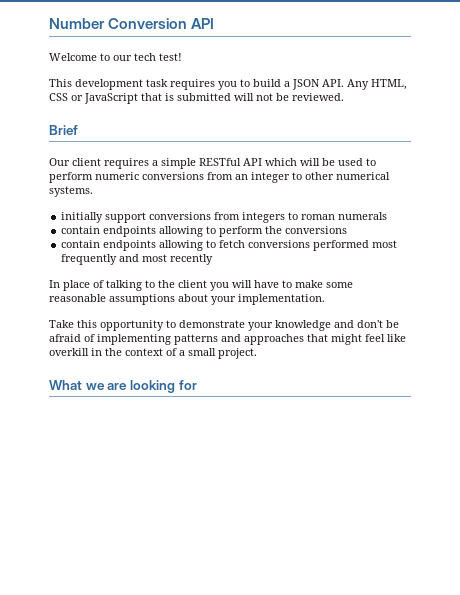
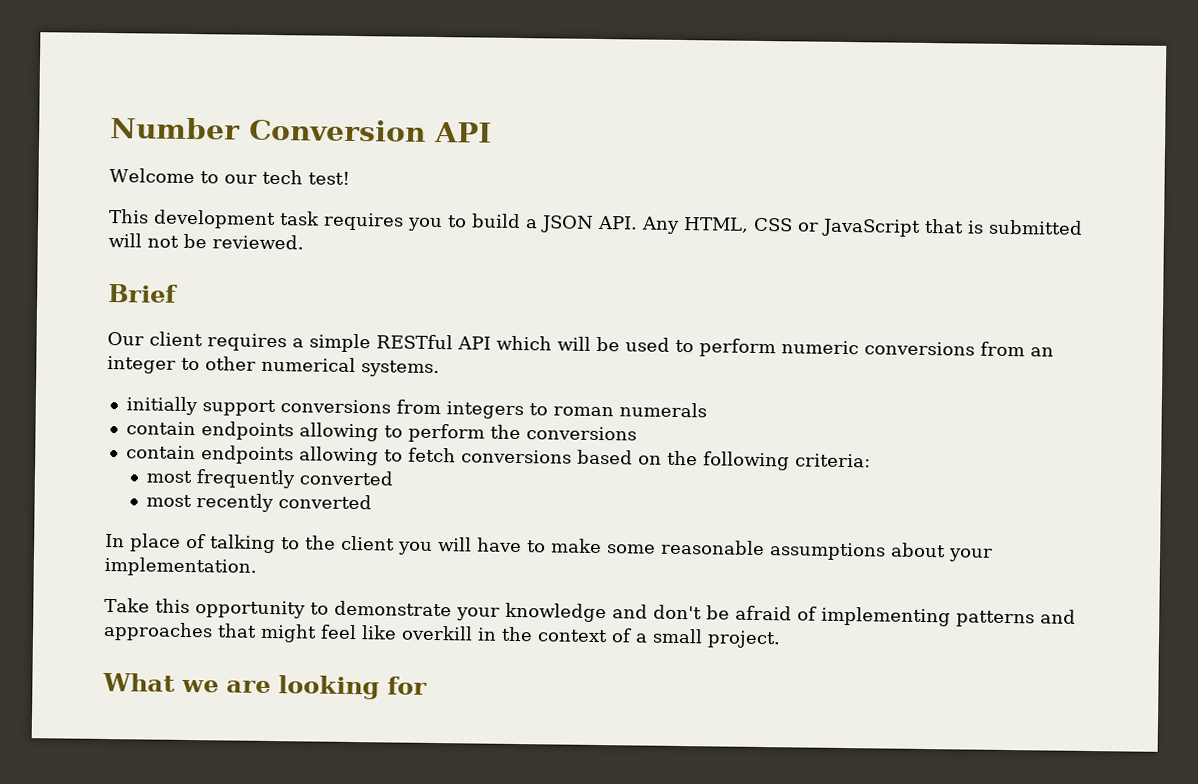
- contain endpoints allowing to fetch conversions performed most frequently and most recently
+ contain endpoints allowing to fetch conversions based on the following criteria:
+ most frequently converted
+ most recently converted

